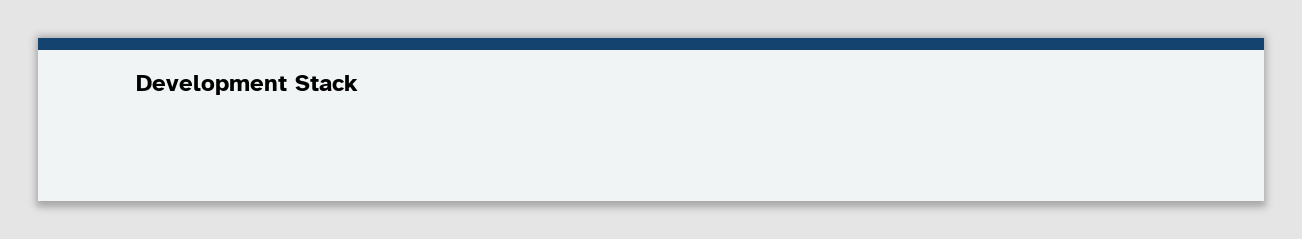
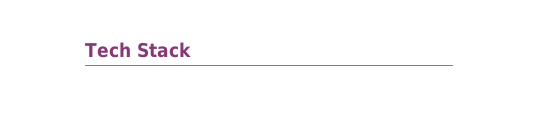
- Development Stack
+ Tech Stack

